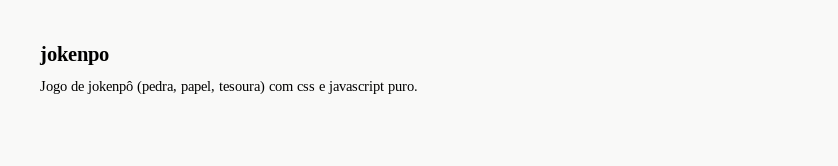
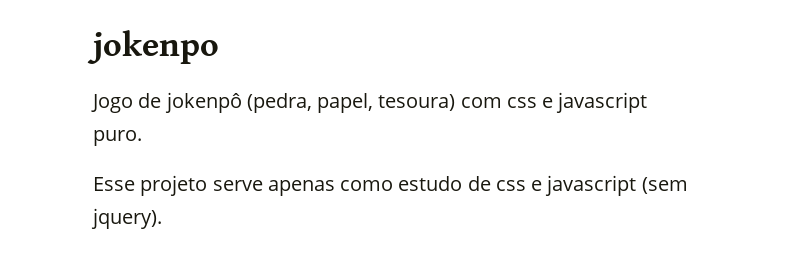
+ Esse projeto serve apenas como estudo de css e javascript (sem jquery).

